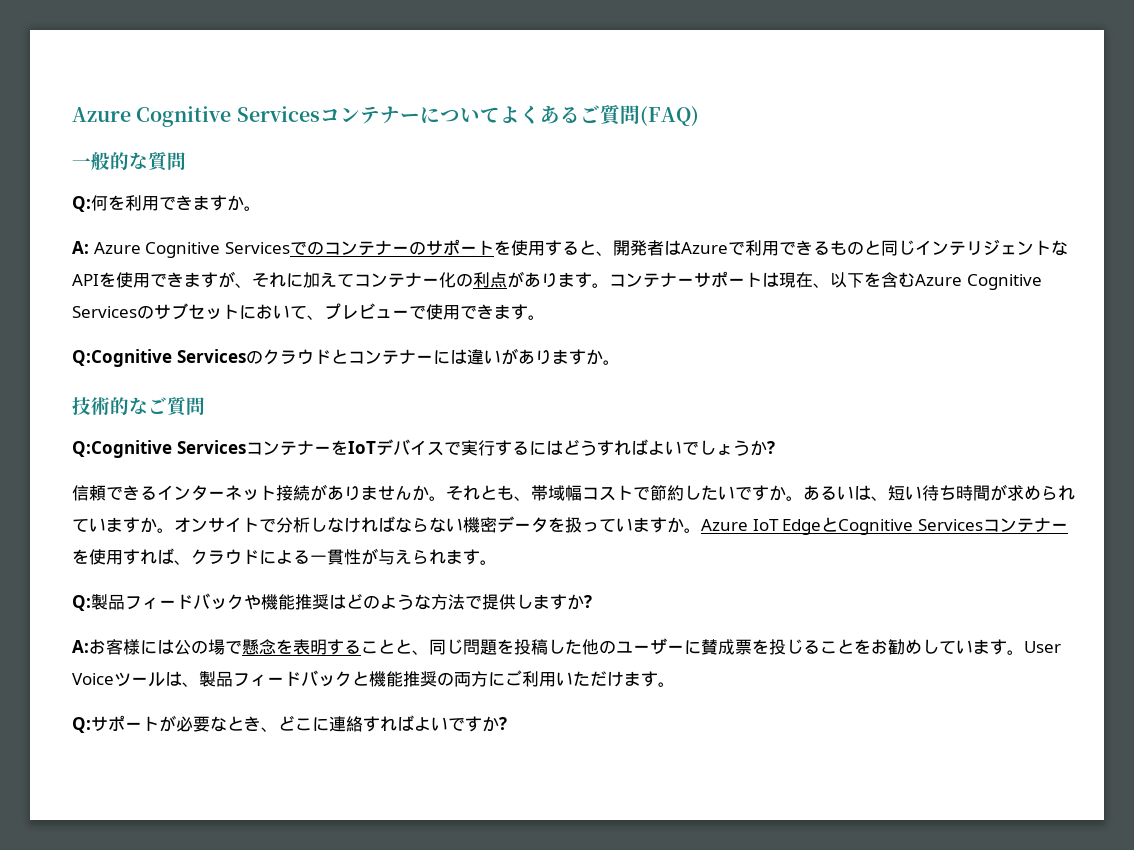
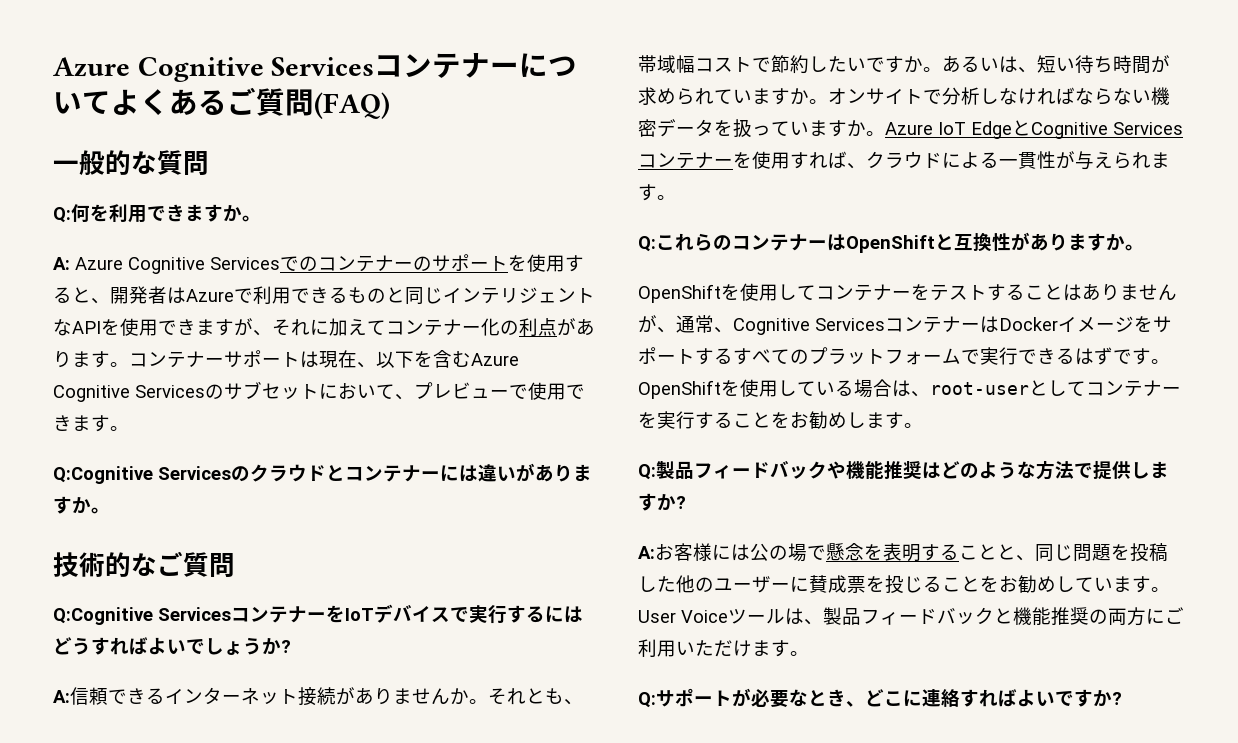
- 信頼できるインターネット接続がありませんか。
+ A:信頼できるインターネット接続がありませんか。
+ Q:これらのコンテナーはOpenShiftと互換性がありますか。
+ OpenShiftを使用してコンテナーをテストすることはありませんが、通常、Cognitive ServicesコンテナーはDockerイメージをサポートするすべてのプラットフォームで実行できるはずです。OpenShiftを使用している場合は、root-userとしてコンテナーを実行することをお勧めします。

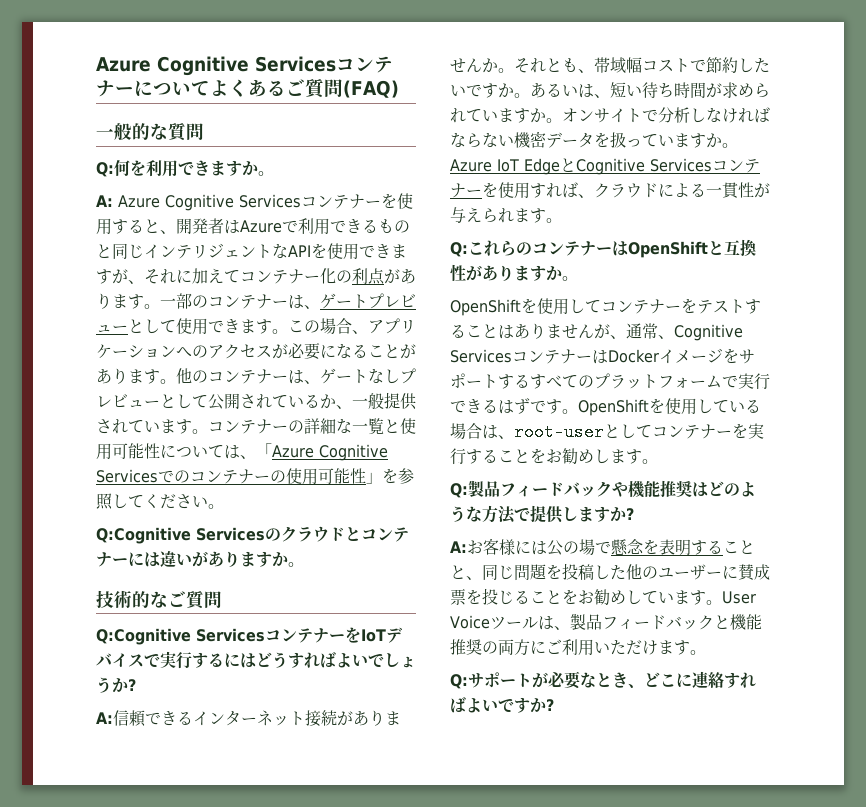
- A: Azure Cognitive Servicesでのコンテナーのサポートを使用すると、開発者はAzureで利用できるものと同じインテリジェントなAPIを使用できますが、それに加えてコンテナー化の利点があります。
+ A: Azure Cognitive Servicesコンテナーを使用すると、開発者はAzureで利用できるものと同じインテリジェントなAPIを使用できますが、それに加えてコンテナー化の利点があります。
- コンテナーサポートは現在、以下を含むAzure Cognitive Servicesのサブセットにおいて、プレビューで使用できます。
+ 一部のコンテナーは、ゲートプレビューとして使用できます。この場合、アプリケーションへのアクセスが必要になることがあります。他のコンテナーは、ゲートなしプレビューとして公開されているか、一般提供されています。コンテナーの詳細な一覧と使用可能性については、「Azure Cognitive Servicesでのコンテナーの使用可能性」を参照してください。

